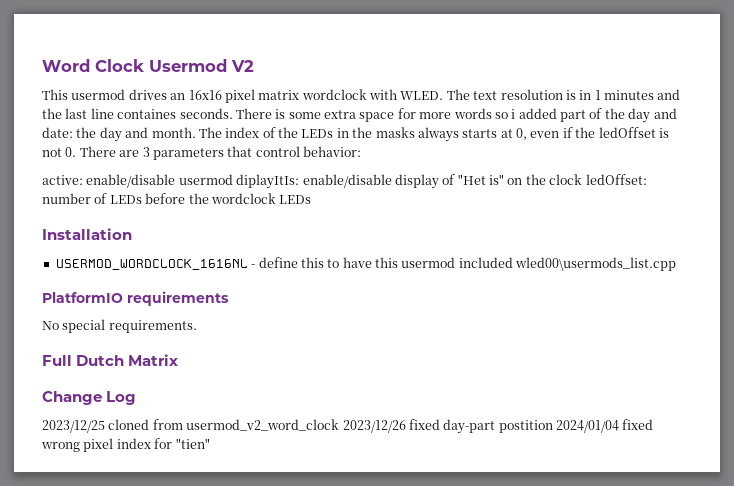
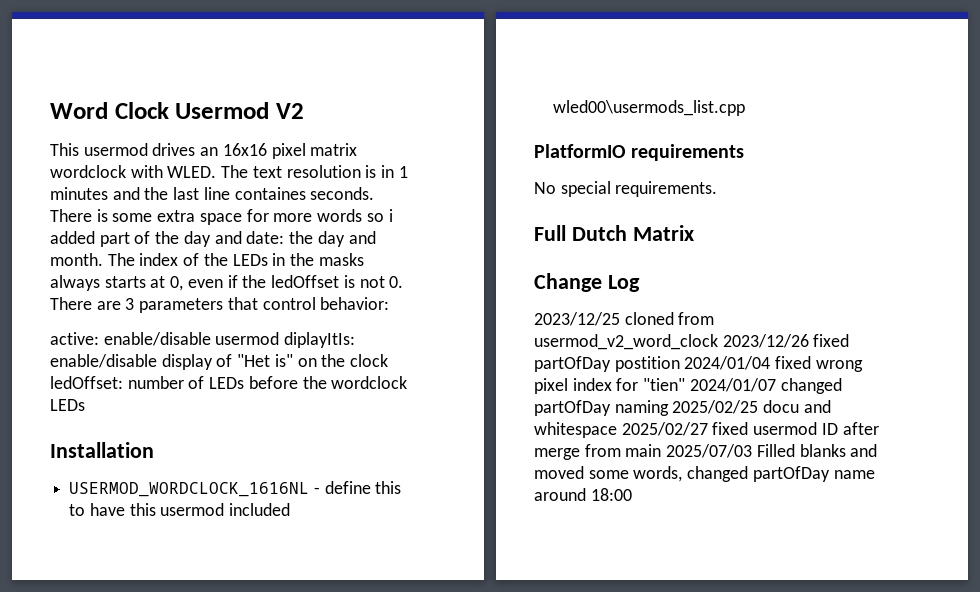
- 2023/12/25 cloned from usermod_v2_word_clock 2023/12/26 fixed day-part postition 2024/01/04 fixed wrong pixel index for "tien"
+ 2023/12/25 cloned from usermod_v2_word_clock 2023/12/26 fixed partOfDay postition 2024/01/04 fixed wrong pixel index for "tien" 2024/01/07 changed partOfDay naming 2025/02/25 docu and whitespace 2025/02/27 fixed usermod ID after merge from main 2025/07/03 Filled blanks and moved some words, changed partOfDay name around 18:00

